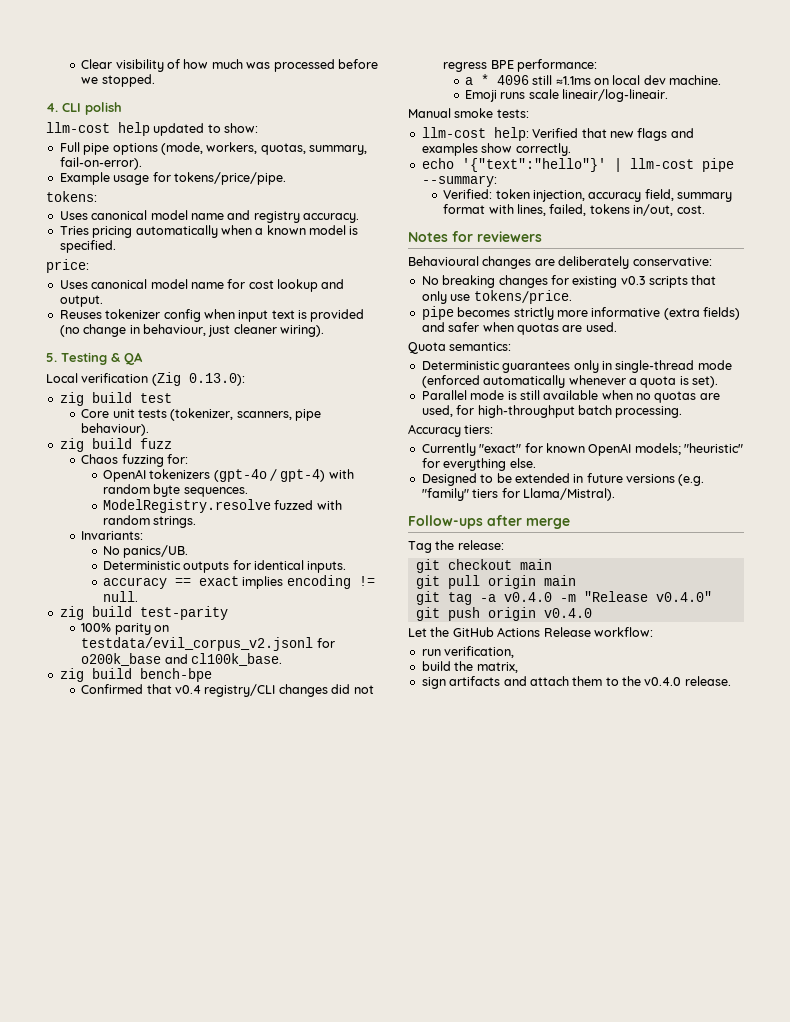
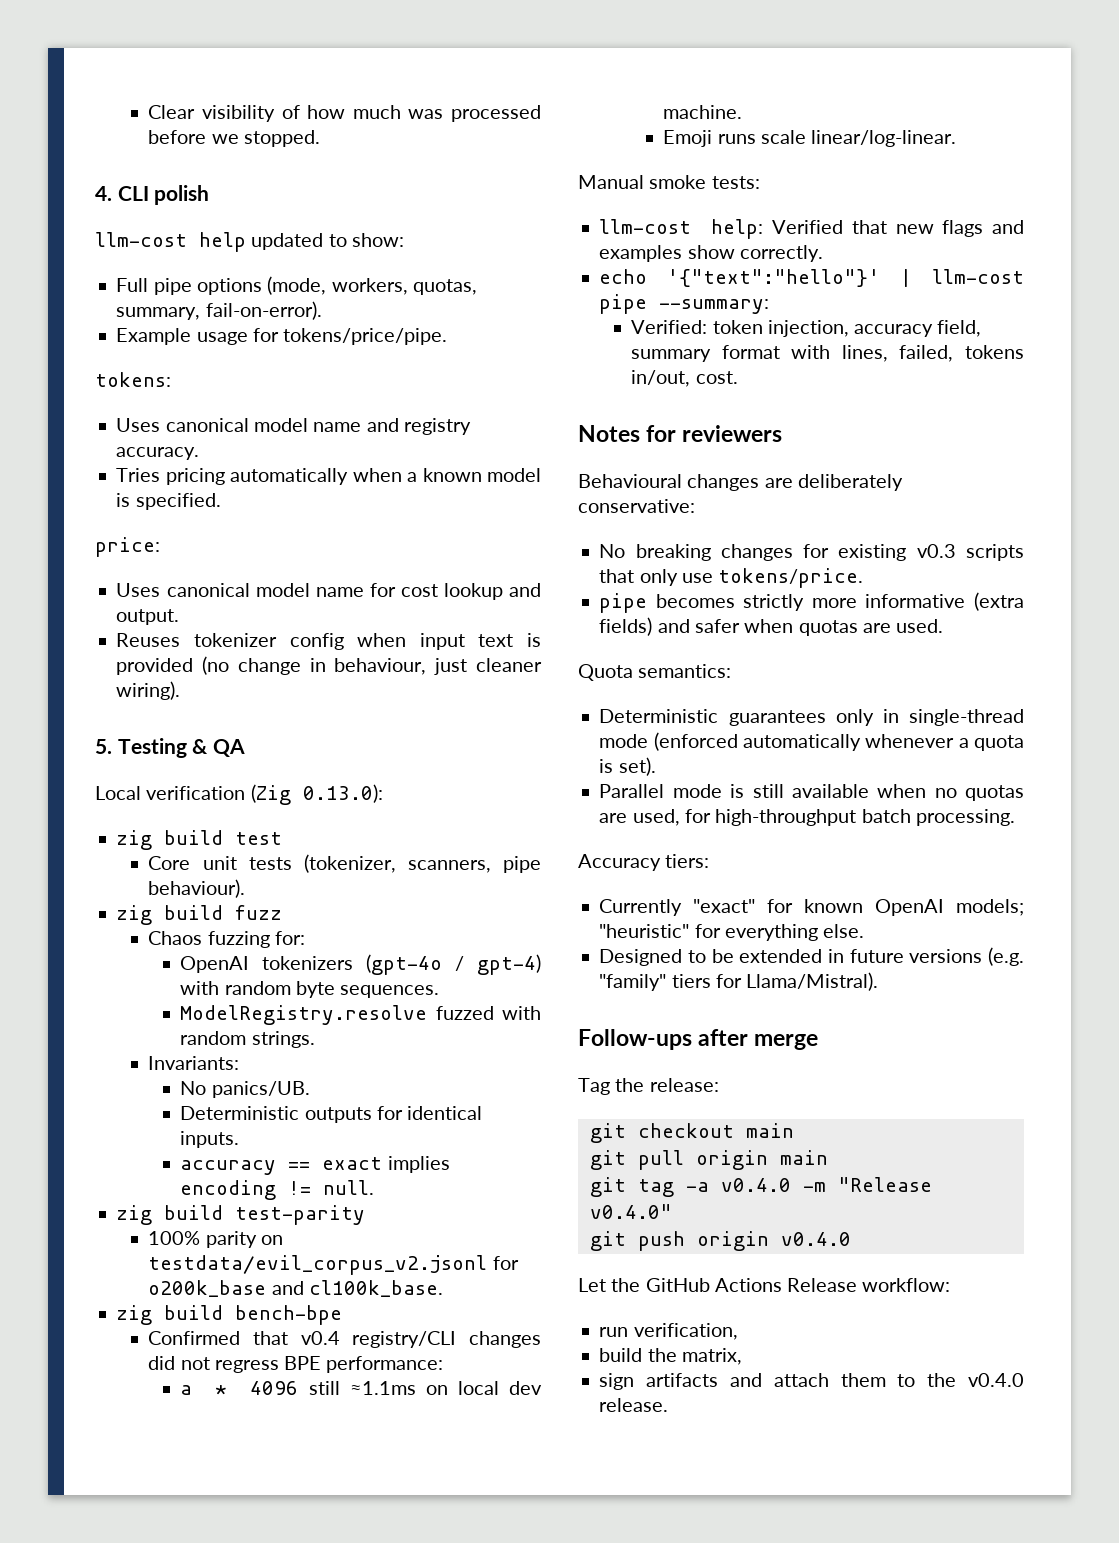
- Emoji runs scale lineair/log-lineair.
+ Emoji runs scale linear/log-linear.

